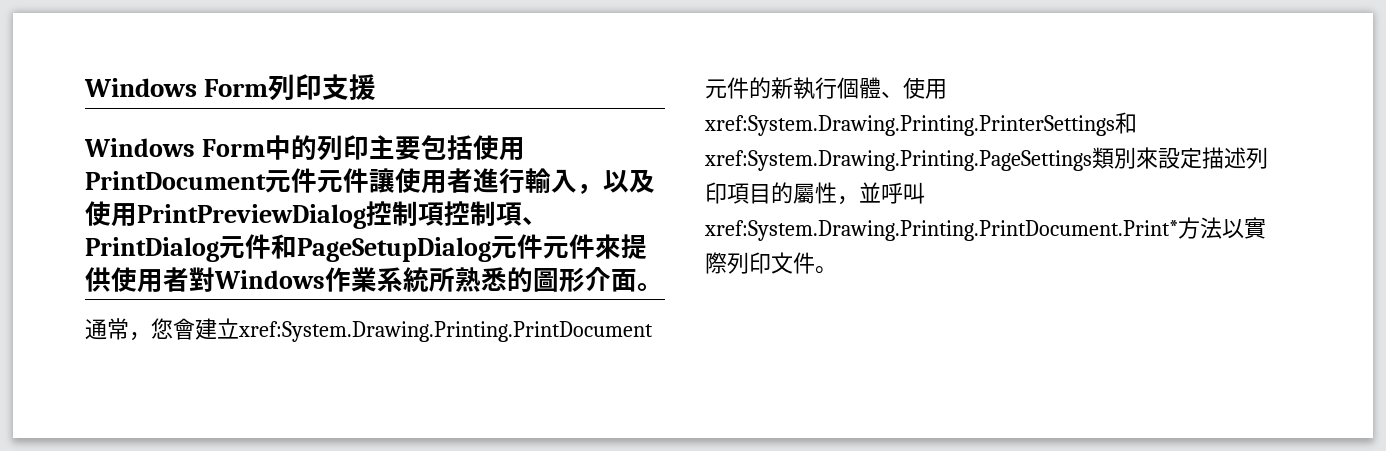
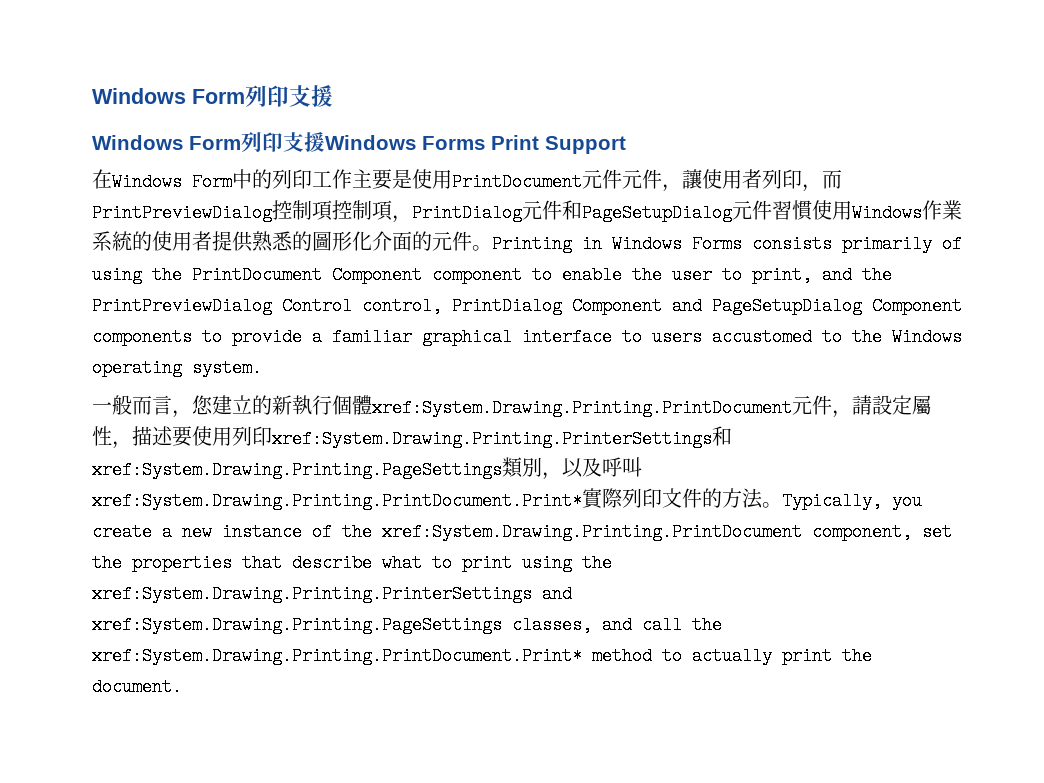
- Windows Form中的列印主要包括使用PrintDocument元件元件讓使用者進行輸入，以及使用PrintPreviewDialog控制項控制項、PrintDialog元件和PageSetupDialog元件元件來提供使用者對Windows作業系統所熟悉的圖形介面。
- 通常，您會建立xref:System.Drawing.Printing.PrintDocument元件的新執行個體、使用xref:System.Drawing.Printing.PrinterSettings和xref:System.Drawing.Printing.PageSettings類別來設定描述列印項目的屬性，並呼叫xref:System.Drawing.Printing.PrintDocument.Print*方法以實際列印文件。
+ Windows Form列印支援Windows Forms Print Support
+ 在Windows Form中的列印工作主要是使用PrintDocument元件元件，讓使用者列印，而PrintPreviewDialog控制項控制項，PrintDialog元件和PageSetupDialog元件習慣使用Windows作業系統的使用者提供熟悉的圖形化介面的元件。Printing in Windows Forms consists primarily of using the PrintDocument Component component to enable the user to print, and the PrintPreviewDialog Control control, PrintDialog Component and PageSetupDialog Component components to provide a familiar graphical interface to users accustomed to the Windows operating system.
+ 一般而言，您建立的新執行個體xref:System.Drawing.Printing.PrintDocument元件，請設定屬性，描述要使用列印xref:System.Drawing.Printing.PrinterSettings和xref:System.Drawing.Printing.PageSettings類別，以及呼叫xref:System.Drawing.Printing.PrintDocument.Print*實際列印文件的方法。Typically, you create a new instance of the xref:System.Drawing.Printing.PrintDocument component, set the properties that describe what to print using the xref:System.Drawing.Printing.PrinterSettings and xref:System.Drawing.Printing.PageSettings classes, and call the xref:System.Drawing.Printing.PrintDocument.Print* method to actually print the document.

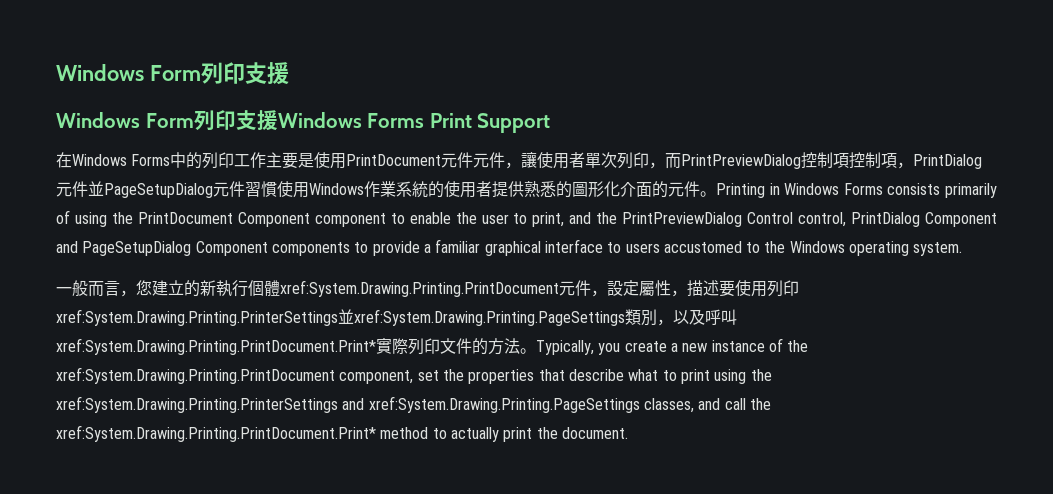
- 在Windows Form中的列印工作主要是使用PrintDocument元件元件，讓使用者列印，而PrintPreviewDialog控制項控制項，PrintDialog元件和PageSetupDialog元件習慣使用Windows作業系統的使用者提供熟悉的圖形化介面的元件。
+ 在Windows Forms中的列印工作主要是使用PrintDocument元件元件，讓使用者單次列印，而PrintPreviewDialog控制項控制項，PrintDialog元件並PageSetupDialog元件習慣使用Windows作業系統的使用者提供熟悉的圖形化介面的元件。
- 一般而言，您建立的新執行個體xref:System.Drawing.Printing.PrintDocument元件，請設定屬性，描述要使用列印xref:System.Drawing.Printing.PrinterSettings和xref:System.Drawing.Printing.PageSettings類別，以及呼叫xref:System.Drawing.Printing.PrintDocument.Print*實際列印文件的方法。
+ 一般而言，您建立的新執行個體xref:System.Drawing.Printing.PrintDocument元件，設定屬性，描述要使用列印xref:System.Drawing.Printing.PrinterSettings並xref:System.Drawing.Printing.PageSettings類別，以及呼叫xref:System.Drawing.Printing.PrintDocument.Print*實際列印文件的方法。

